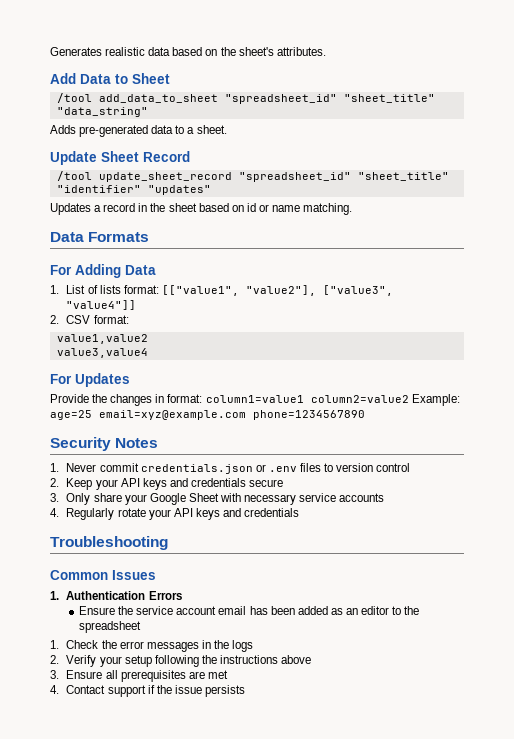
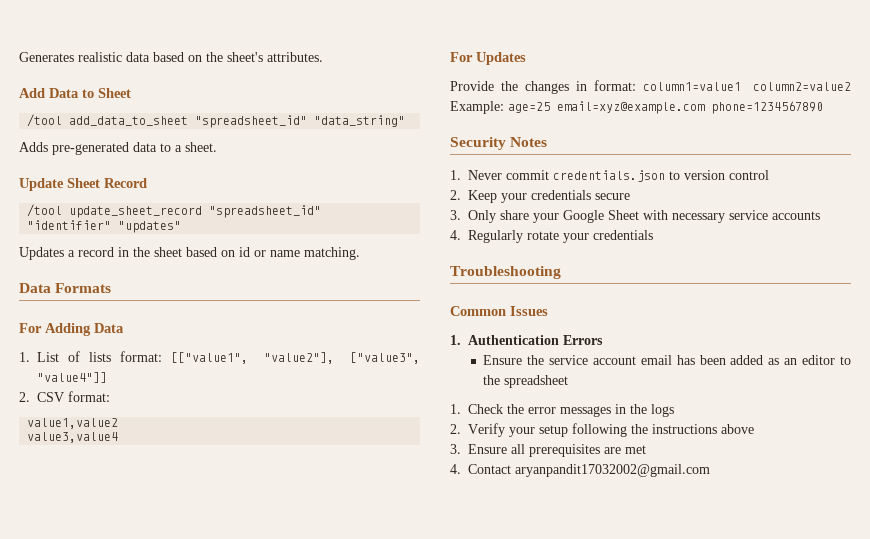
- /tool add_data_to_sheet "spreadsheet_id" "sheet_title" "data_string"
+ /tool add_data_to_sheet "spreadsheet_id" "data_string"
- /tool update_sheet_record "spreadsheet_id" "sheet_title" "identifier" "updates"
+ /tool update_sheet_record "spreadsheet_id" "identifier" "updates"
- 1. Never commit credentials.json or .env files to version control
+ 1. Never commit credentials.json to version control
- 2. Keep your API keys and credentials secure
+ 2. Keep your credentials secure
- 4. Regularly rotate your API keys and credentials
+ 4. Regularly rotate your credentials
- 4. Contact support if the issue persists
+ 4. Contact aryanpandit17032002@gmail.com

